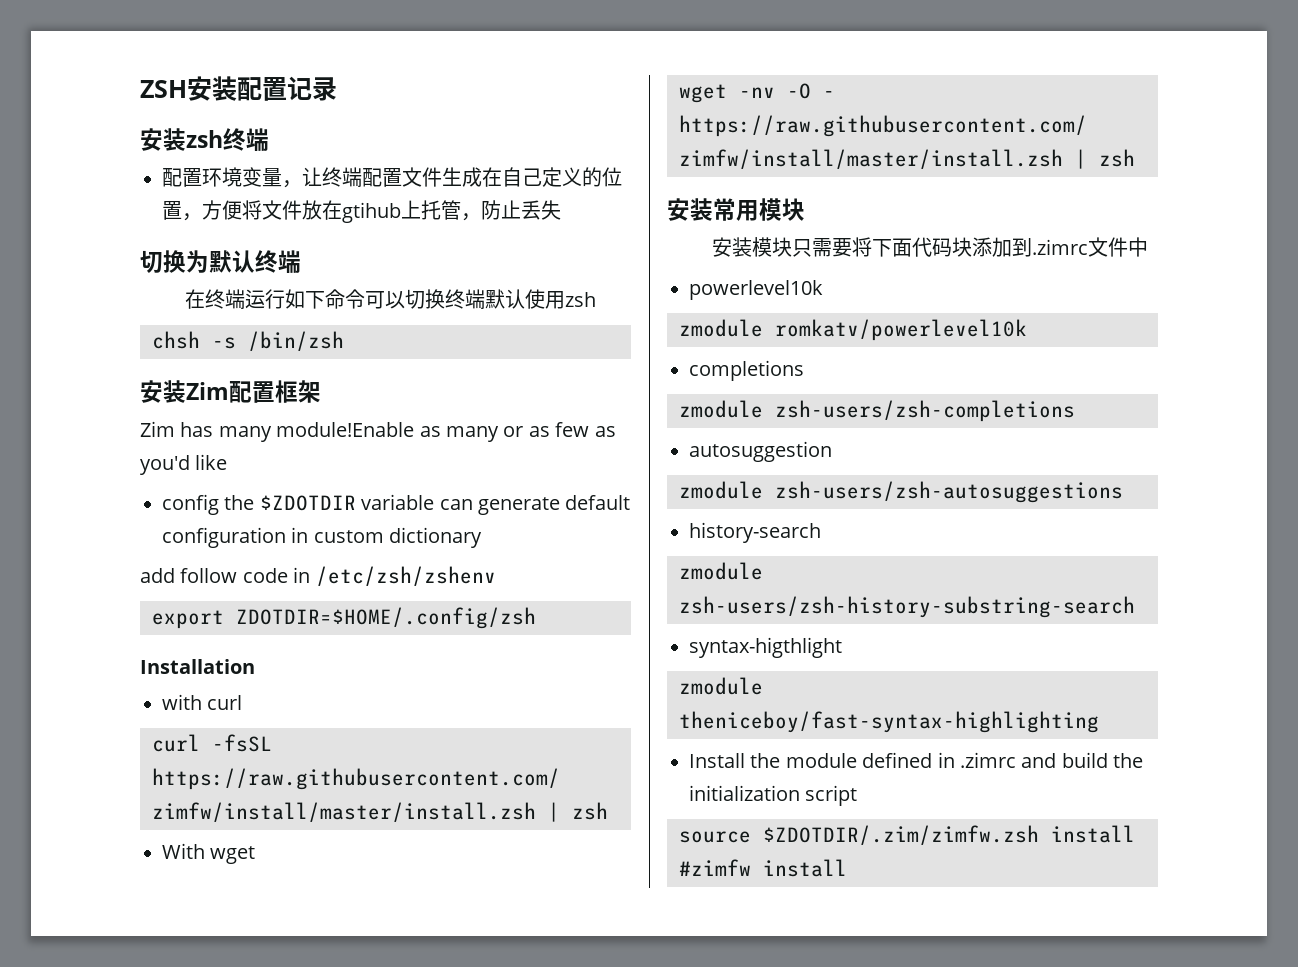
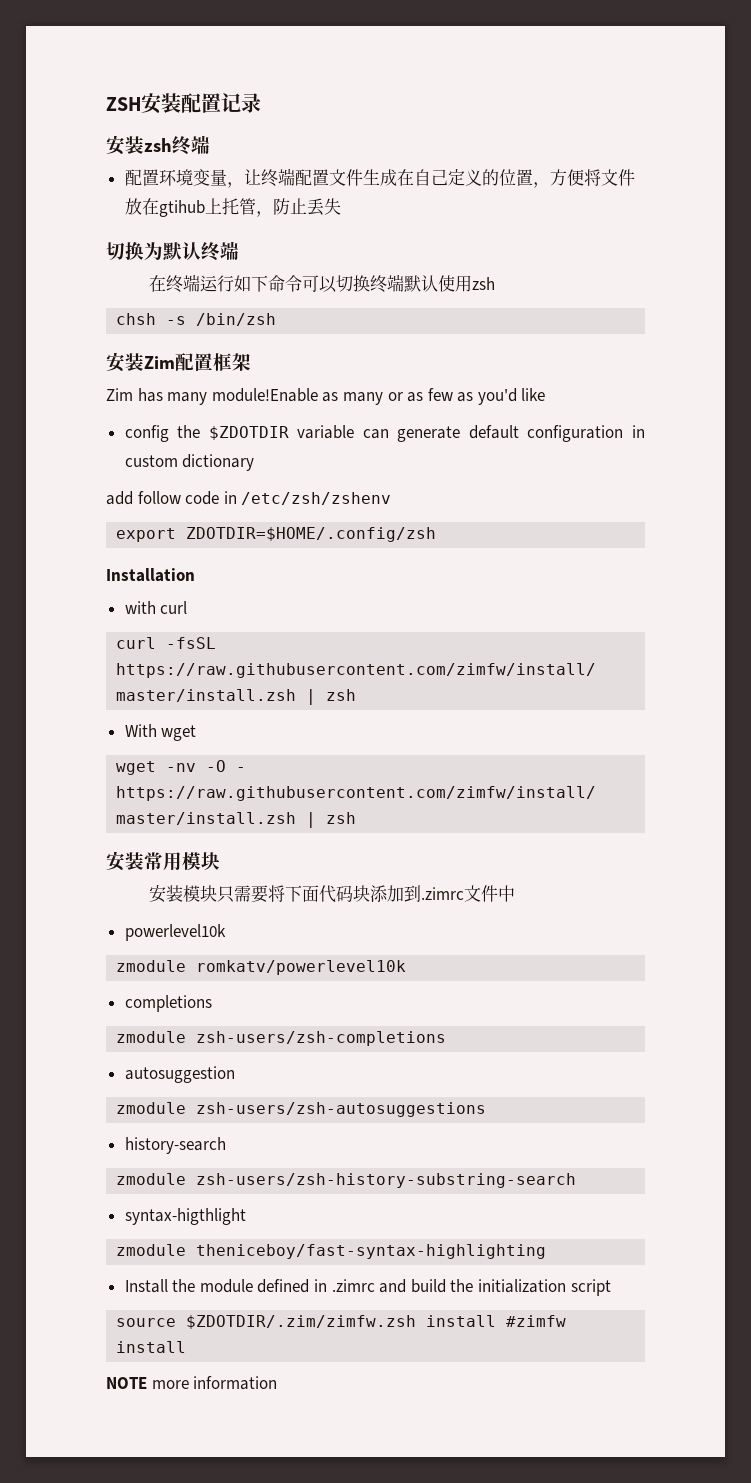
+ NOTE more information

